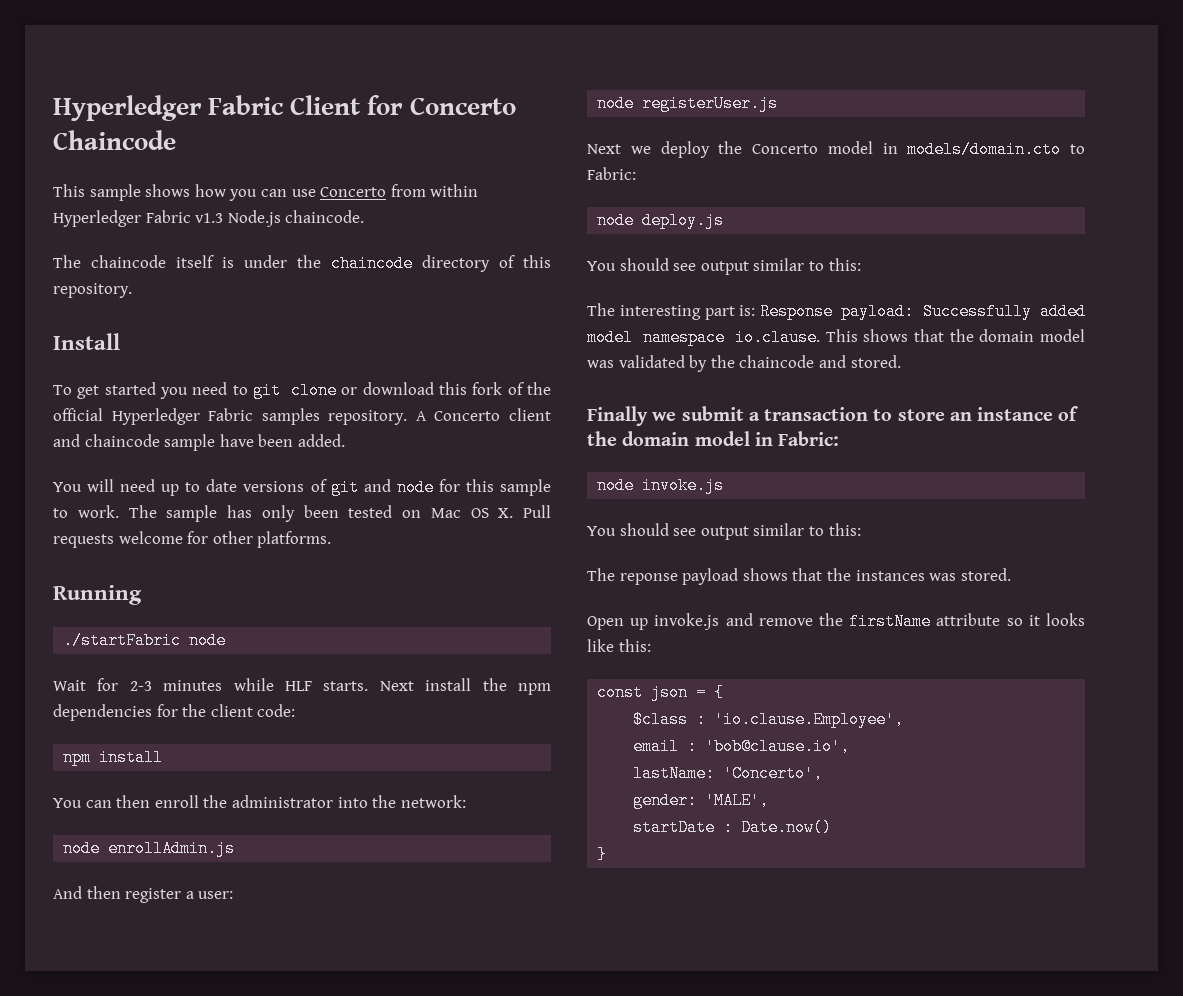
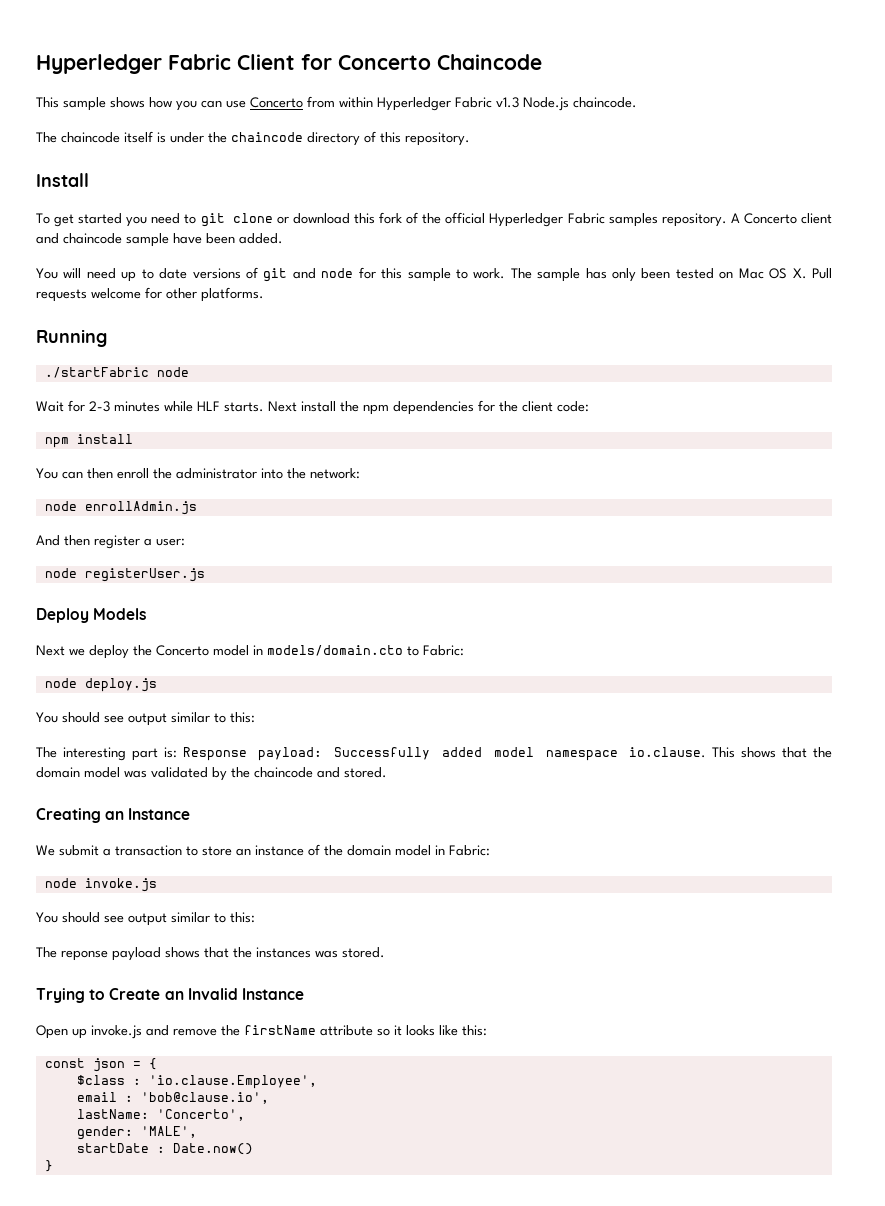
+ Deploy Models
- Finally we submit a transaction to store an instance of the domain model in Fabric:
+ Creating an Instance
+ We submit a transaction to store an instance of the domain model in Fabric:
+ Trying to Create an Invalid Instance

